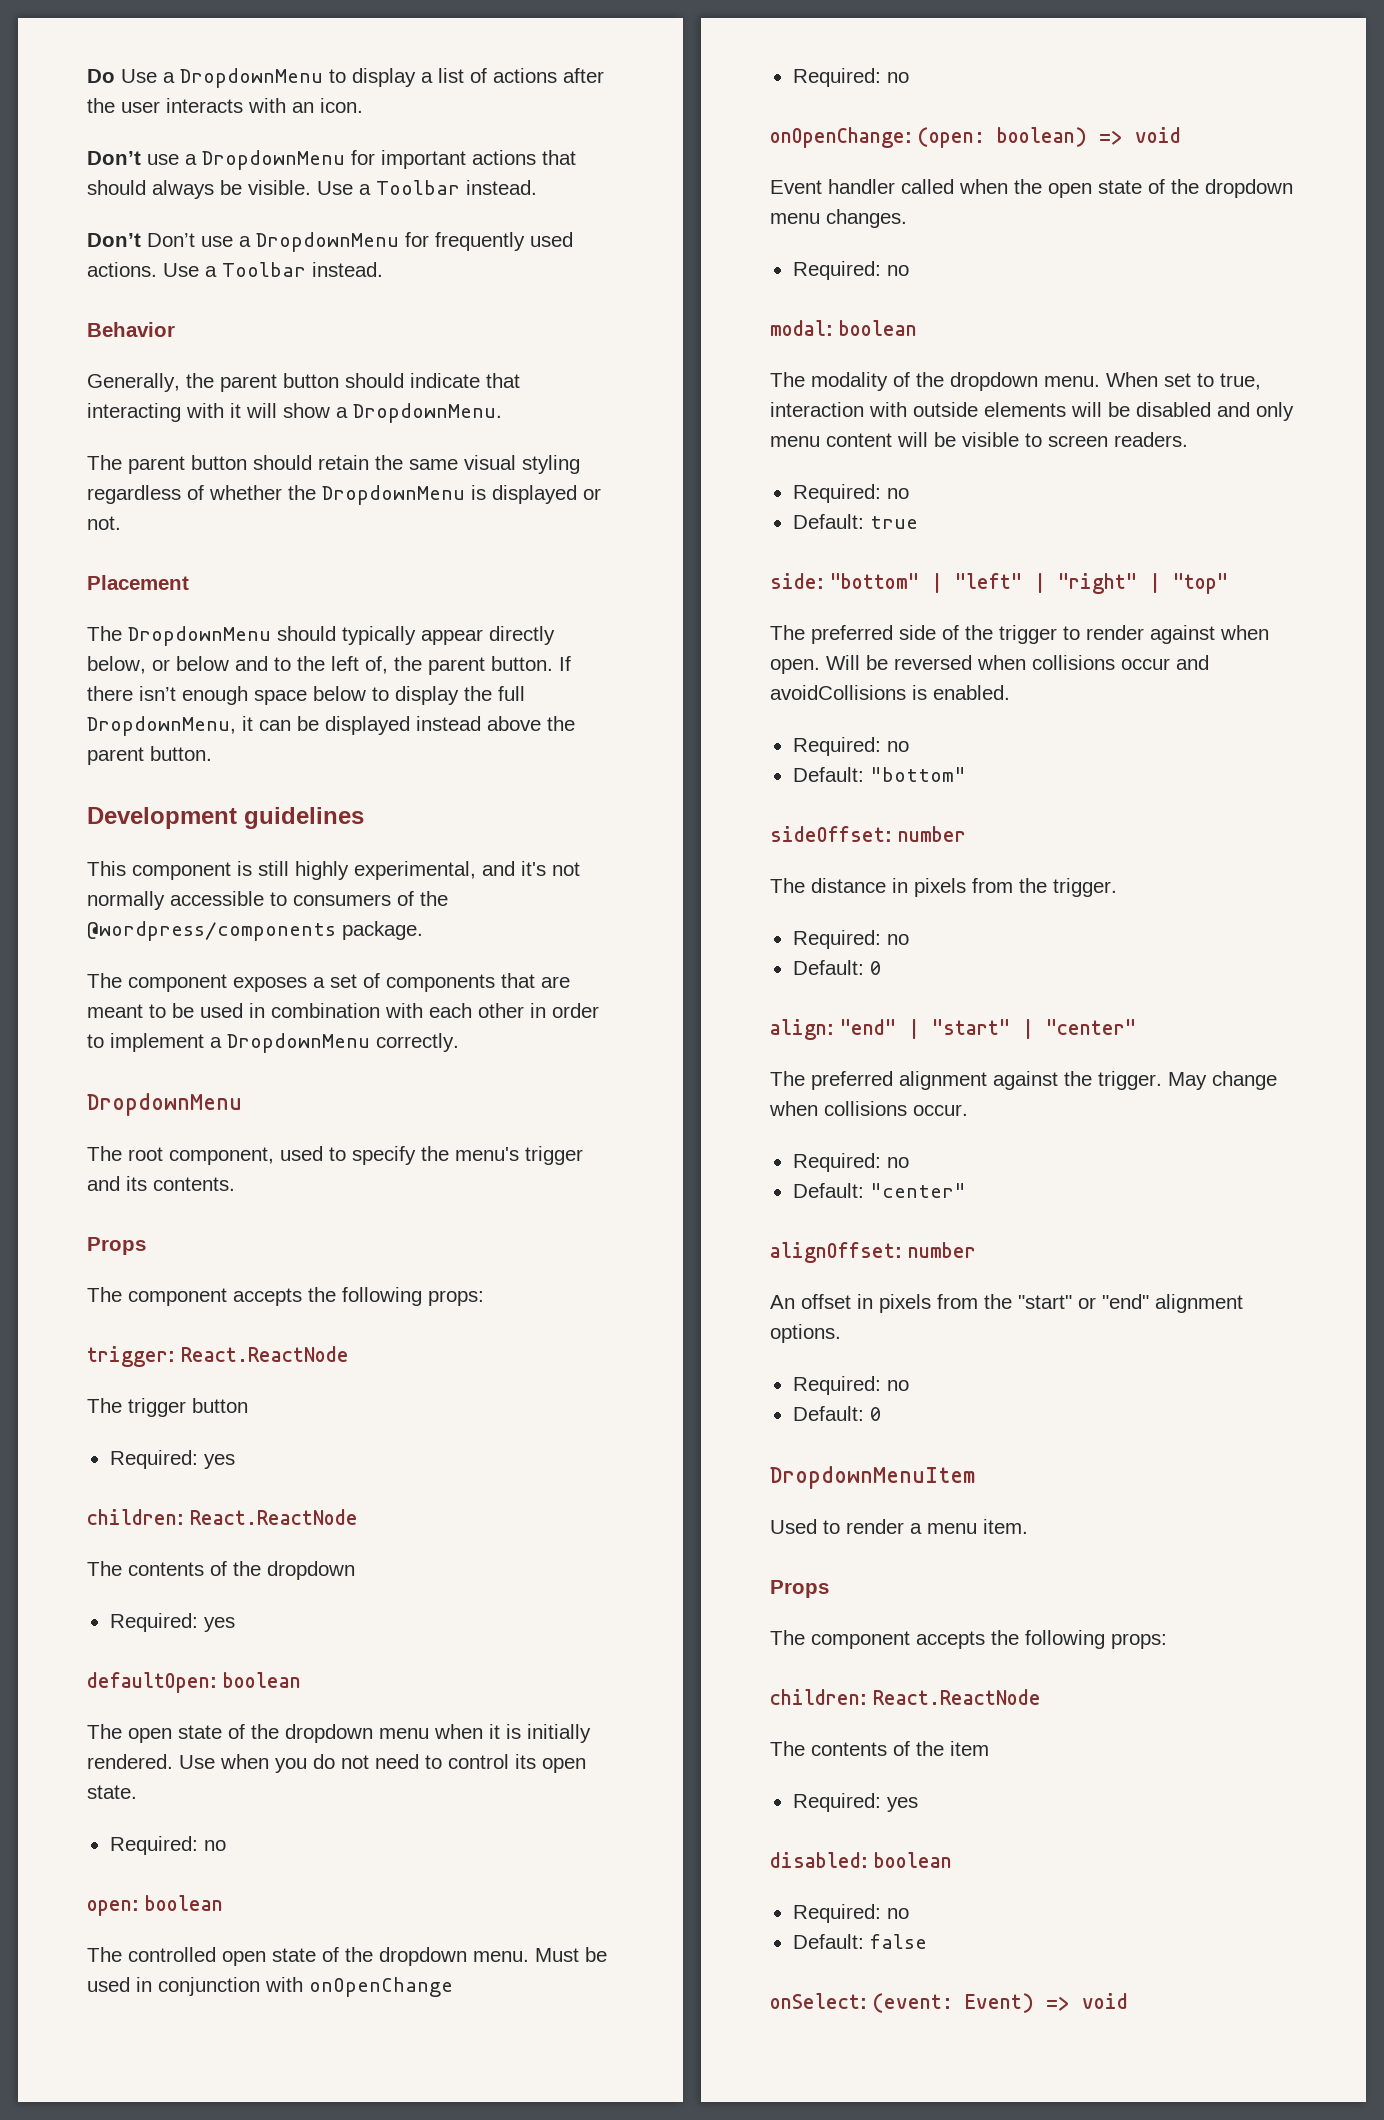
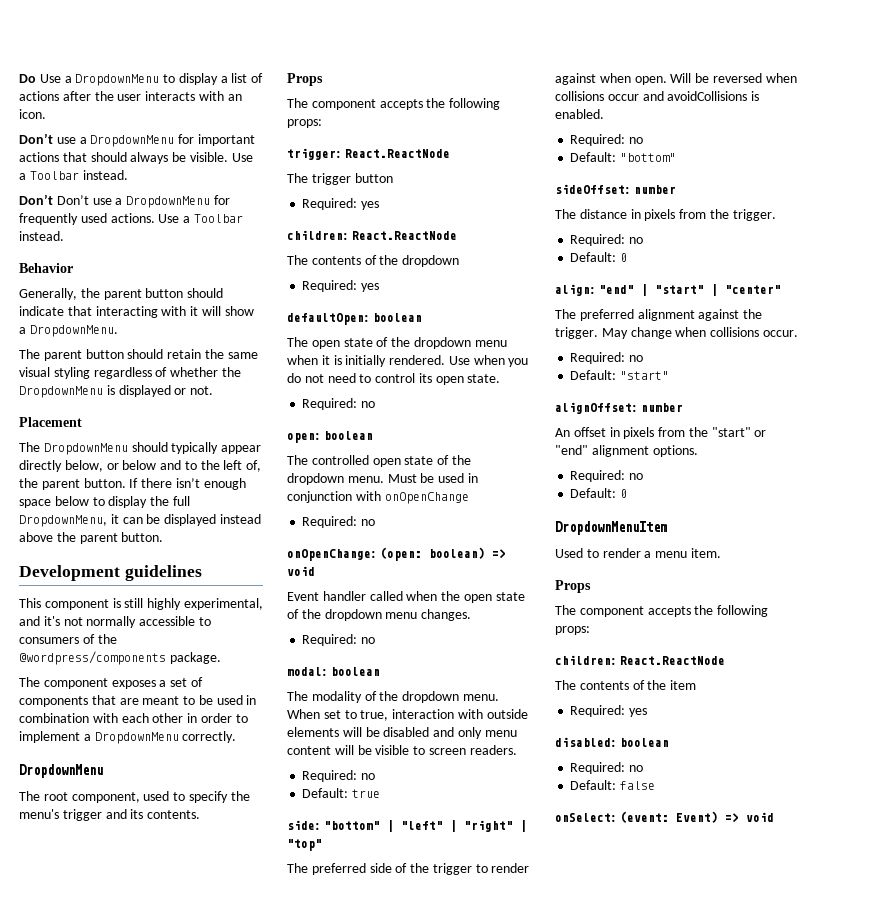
- Default: "center"
+ Default: "start"

